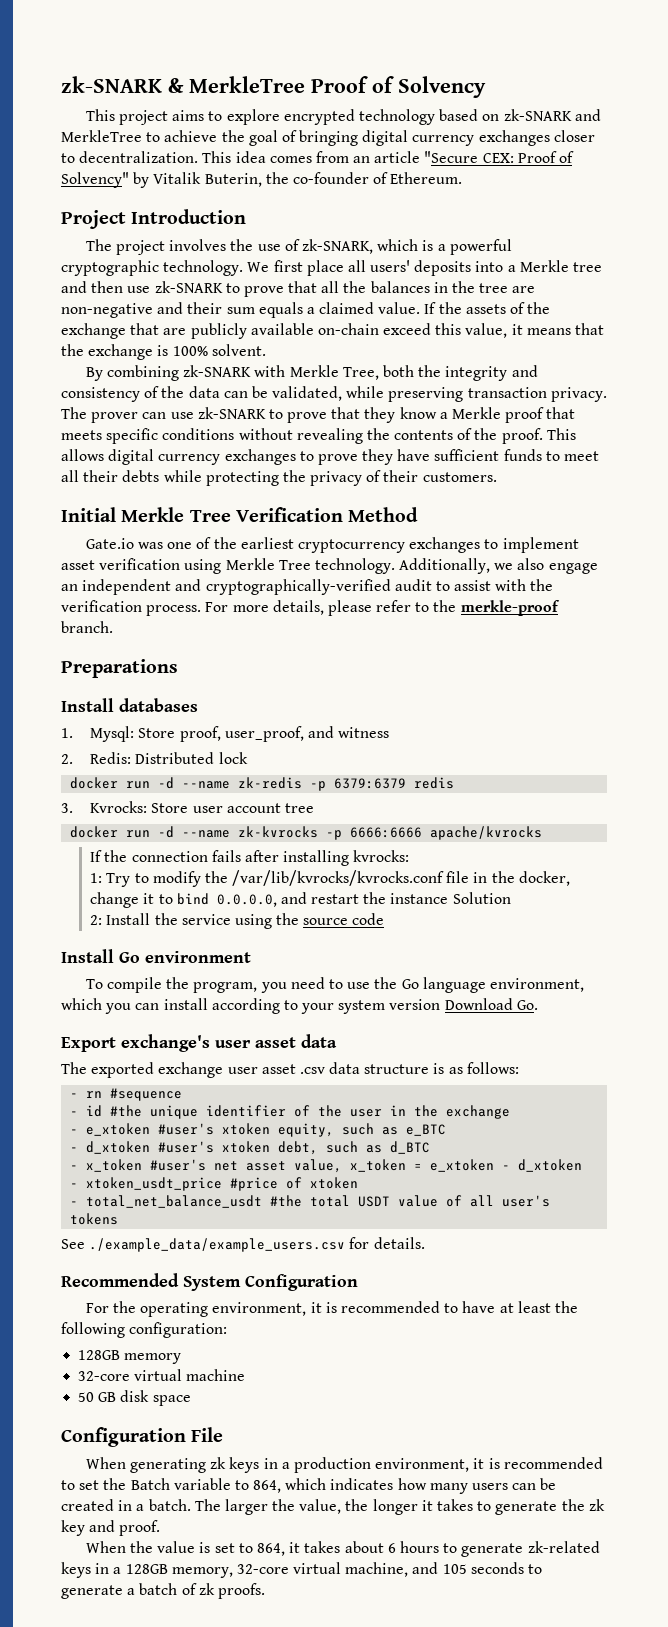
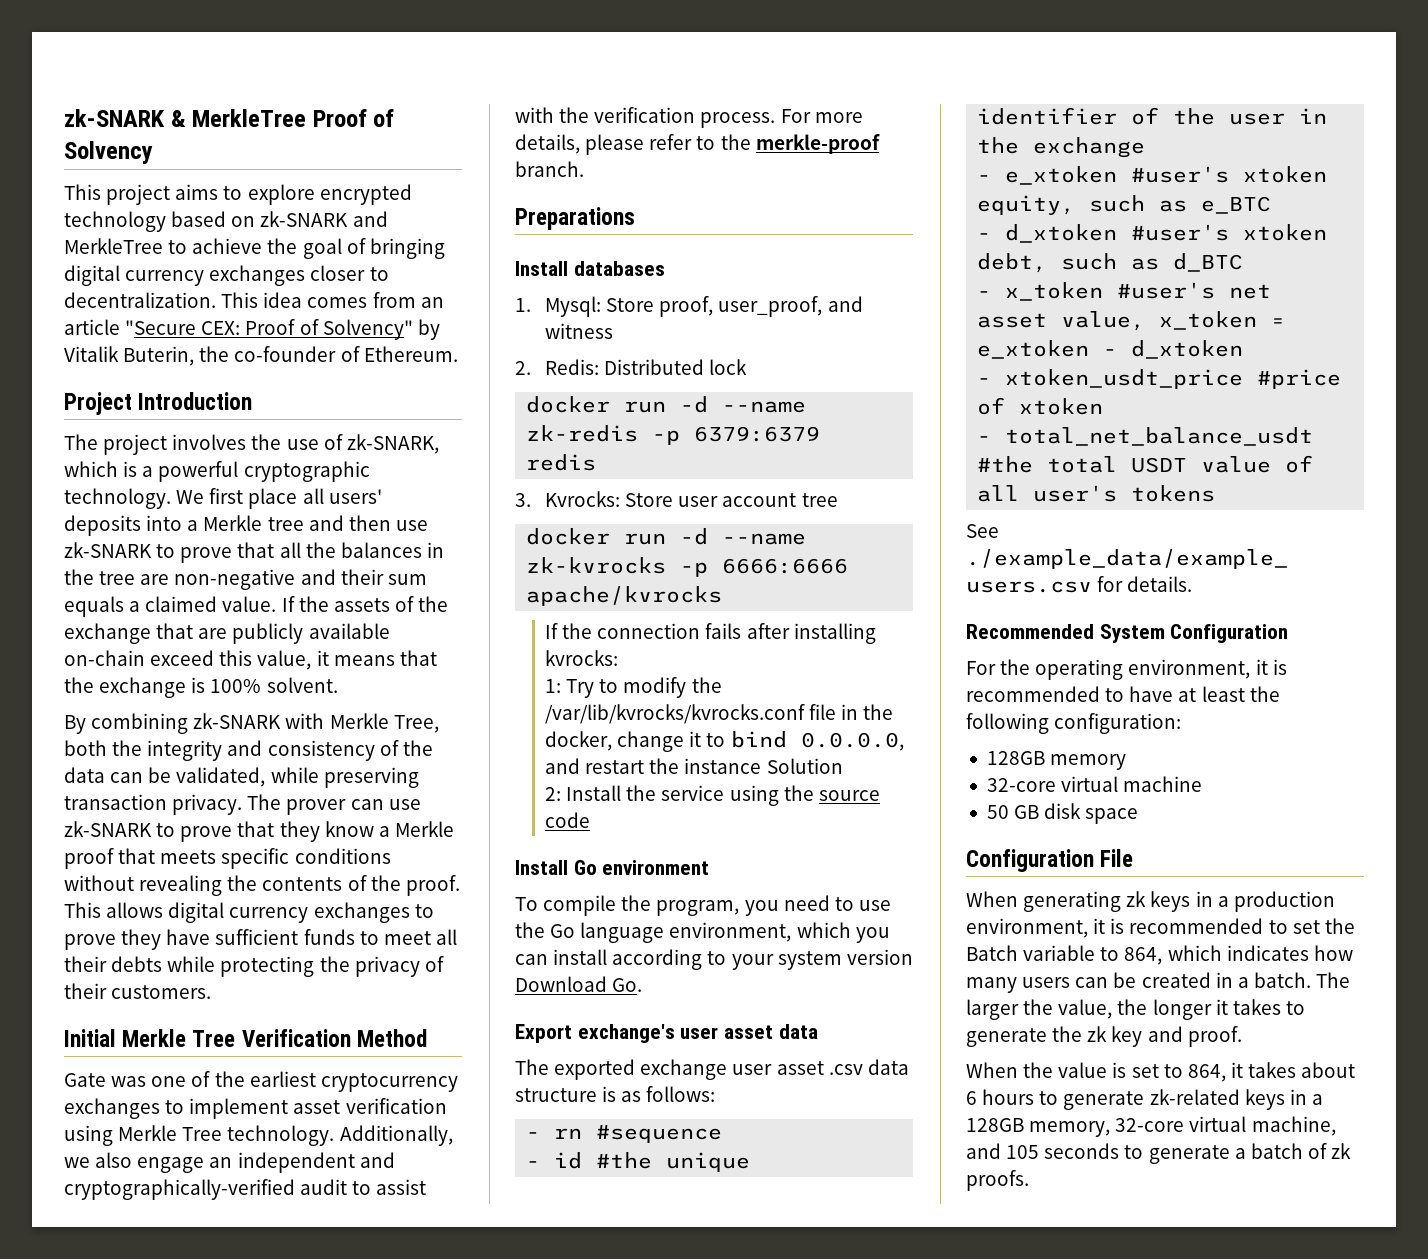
- Gate.io was one of the earliest cryptocurrency exchanges to implement asset verification using Merkle Tree technology.
+ Gate was one of the earliest cryptocurrency exchanges to implement asset verification using Merkle Tree technology.

